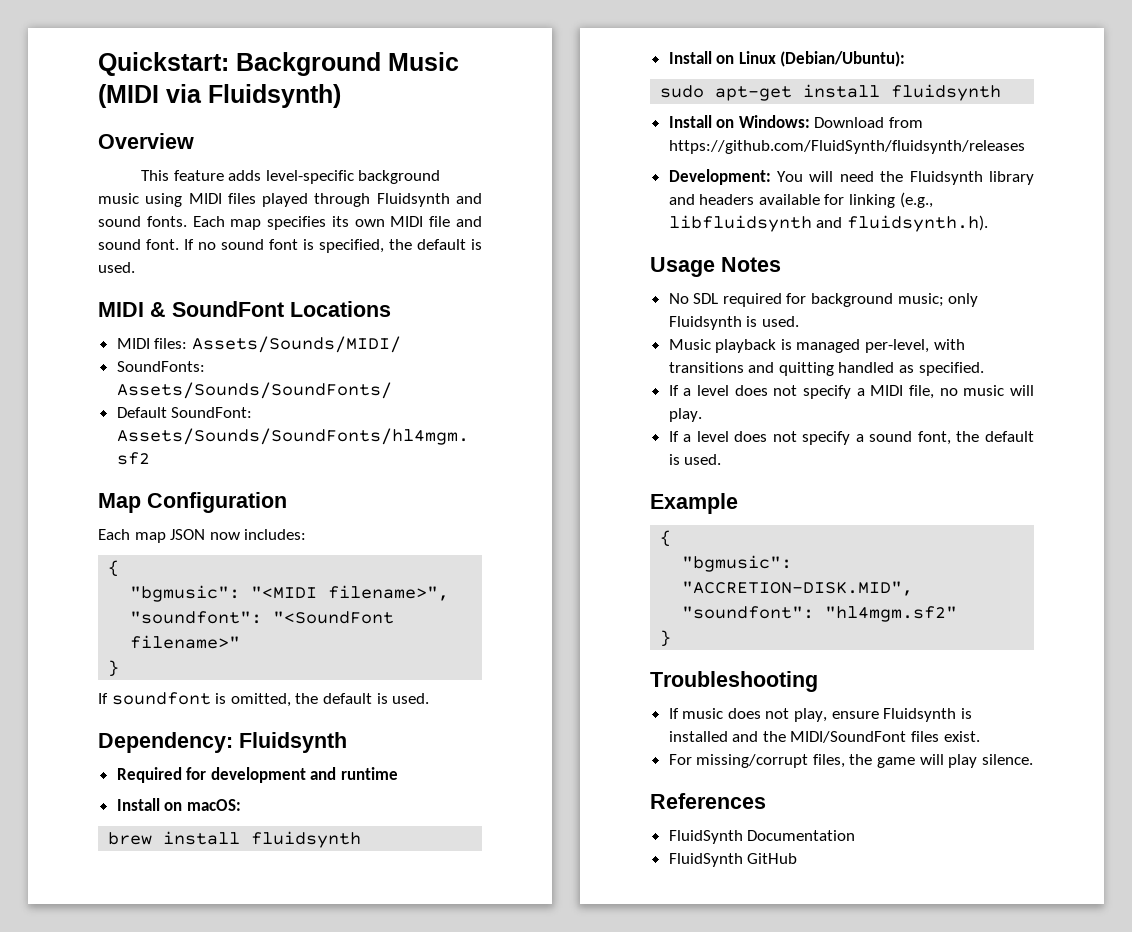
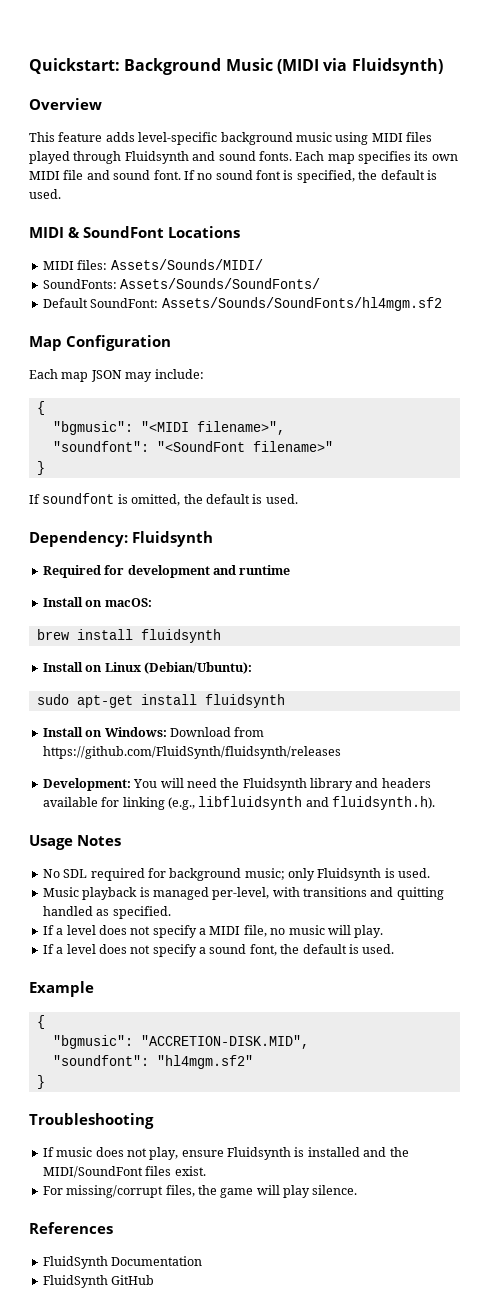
- Each map JSON now includes:
+ Each map JSON may include:

